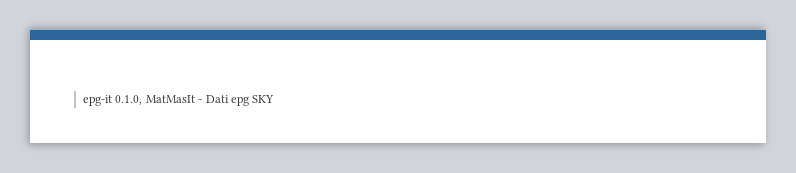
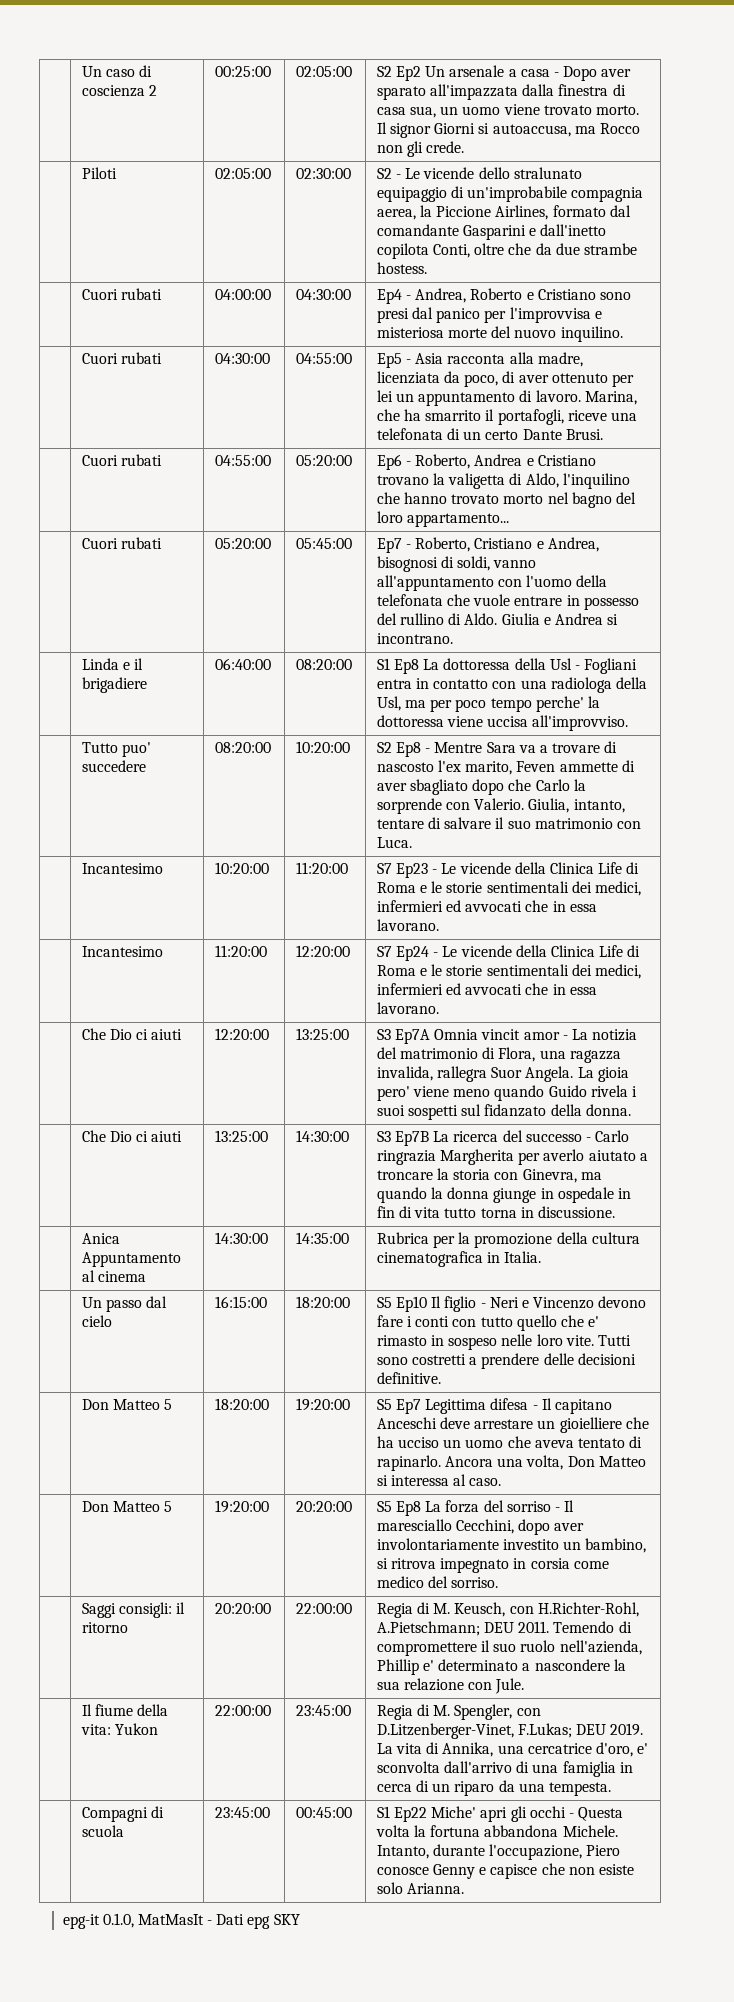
+ | Un caso di coscienza 2 | 00:25:00 | 02:05:00 | S2 Ep2 Un arsenale a casa - Dopo aver sparato all'impazzata dalla finestra di casa sua, un uomo viene trovato morto. Il signor Giorni si autoaccusa, ma Rocco non gli crede.
+ | Piloti | 02:05:00 | 02:30:00 | S2 - Le vicende dello stralunato equipaggio di un'improbabile compagnia aerea, la Piccione Airlines, formato dal comandante Gasparini e dall'inetto copilota Conti, oltre che da due strambe hostess.
+ | Cuori rubati | 04:00:00 | 04:30:00 | Ep4 - Andrea, Roberto e Cristiano sono presi dal panico per l'improvvisa e misteriosa morte del nuovo inquilino.
+ | Cuori rubati | 04:30:00 | 04:55:00 | Ep5 - Asia racconta alla madre, licenziata da poco, di aver ottenuto per lei un appuntamento di lavoro. Marina, che ha smarrito il portafogli, riceve una telefonata di un certo Dante Brusi.
+ | Cuori rubati | 04:55:00 | 05:20:00 | Ep6 - Roberto, Andrea e Cristiano trovano la valigetta di Aldo, l'inquilino che hanno trovato morto nel bagno del loro appartamento...
+ | Cuori rubati | 05:20:00 | 05:45:00 | Ep7 - Roberto, Cristiano e Andrea, bisognosi di soldi, vanno all'appuntamento con l'uomo della telefonata che vuole entrare in possesso del rullino di Aldo. Giulia e Andrea si incontrano.
+ | Linda e il brigadiere | 06:40:00 | 08:20:00 | S1 Ep8 La dottoressa della Usl - Fogliani entra in contatto con una radiologa della Usl, ma per poco tempo perche' la dottoressa viene uccisa all'improvviso.
+ | Tutto puo' succedere | 08:20:00 | 10:20:00 | S2 Ep8 - Mentre Sara va a trovare di nascosto l'ex marito, Feven ammette di aver sbagliato dopo che Carlo la sorprende con Valerio. Giulia, intanto, tentare di salvare il suo matrimonio con Luca.
+ | Incantesimo | 10:20:00 | 11:20:00 | S7 Ep23 - Le vicende della Clinica Life di Roma e le storie sentimentali dei medici, infermieri ed avvocati che in essa lavorano.
+ | Incantesimo | 11:20:00 | 12:20:00 | S7 Ep24 - Le vicende della Clinica Life di Roma e le storie sentimentali dei medici, infermieri ed avvocati che in essa lavorano.
+ | Che Dio ci aiuti | 12:20:00 | 13:25:00 | S3 Ep7A Omnia vincit amor - La notizia del matrimonio di Flora, una ragazza invalida, rallegra Suor Angela. La gioia pero' viene meno quando Guido rivela i suoi sospetti sul fidanzato della donna.
+ | Che Dio ci aiuti | 13:25:00 | 14:30:00 | S3 Ep7B La ricerca del successo - Carlo ringrazia Margherita per averlo aiutato a troncare la storia con Ginevra, ma quando la donna giunge in ospedale in fin di vita tutto torna in discussione.
+ | Anica Appuntamento al cinema | 14:30:00 | 14:35:00 | Rubrica per la promozione della cultura cinematografica in Italia.
+ | Un passo dal cielo | 16:15:00 | 18:20:00 | S5 Ep10 Il figlio - Neri e Vincenzo devono fare i conti con tutto quello che e' rimasto in sospeso nelle loro vite. Tutti sono costretti a prendere delle decisioni definitive.
+ | Don Matteo 5 | 18:20:00 | 19:20:00 | S5 Ep7 Legittima difesa - Il capitano Anceschi deve arrestare un gioielliere che ha ucciso un uomo che aveva tentato di rapinarlo. Ancora una volta, Don Matteo si interessa al caso.
+ | Don Matteo 5 | 19:20:00 | 20:20:00 | S5 Ep8 La forza del sorriso - Il maresciallo Cecchini, dopo aver involontariamente investito un bambino, si ritrova impegnato in corsia come medico del sorriso.
+ | Saggi consigli: il ritorno | 20:20:00 | 22:00:00 | Regia di M. Keusch, con H.Richter-Rohl, A.Pietschmann; DEU 2011. Temendo di compromettere il suo ruolo nell'azienda, Phillip e' determinato a nascondere la sua relazione con Jule.
+ | Il fiume della vita: Yukon | 22:00:00 | 23:45:00 | Regia di M. Spengler, con D.Litzenberger-Vinet, F.Lukas; DEU 2019. La vita di Annika, una cercatrice d'oro, e' sconvolta dall'arrivo di una famiglia in cerca di un riparo da una tempesta.
+ | Compagni di scuola | 23:45:00 | 00:45:00 | S1 Ep22 Miche' apri gli occhi - Questa volta la fortuna abbandona Michele. Intanto, durante l'occupazione, Piero conosce Genny e capisce che non esiste solo Arianna.

